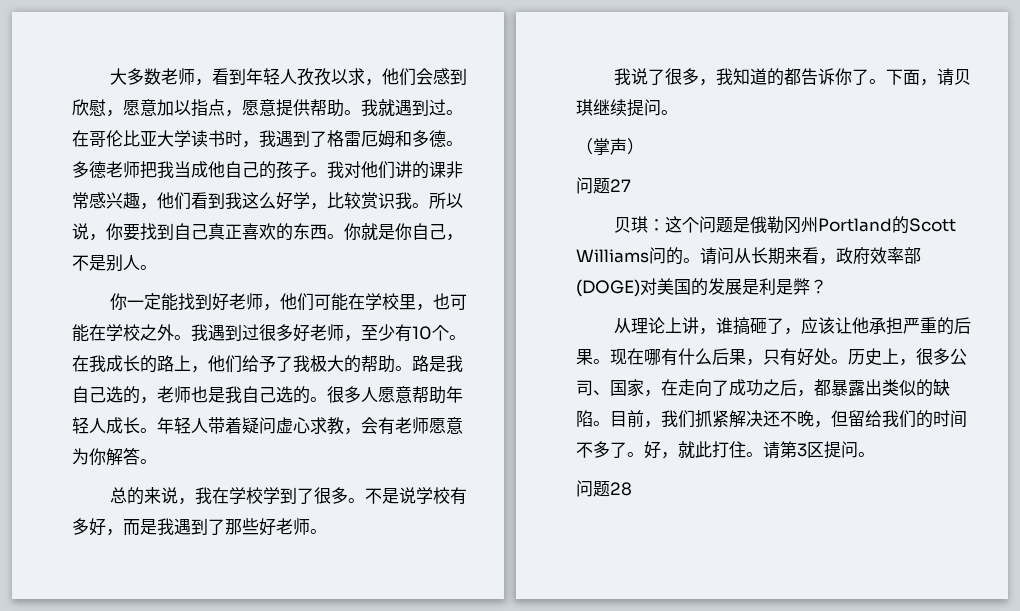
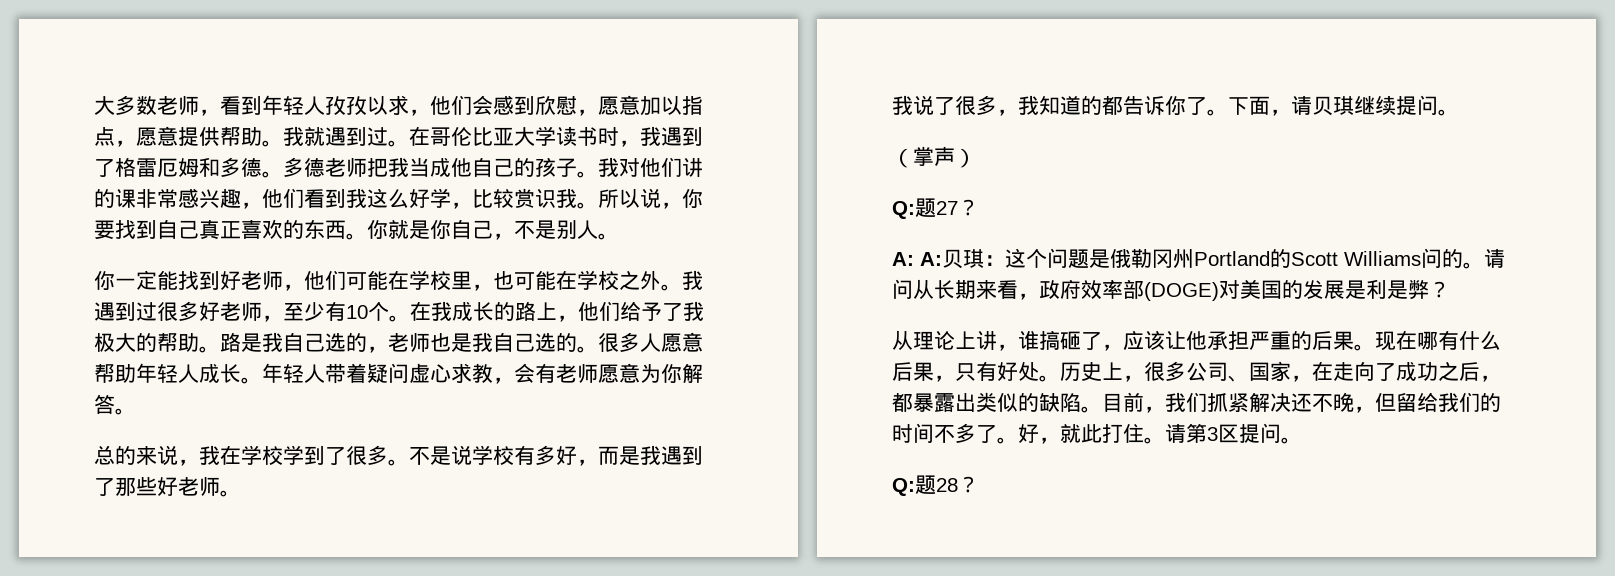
- 问题27
- 贝琪：这个问题是俄勒冈州Portland的Scott Williams问的。
+ Q:题27？
+ A: A:贝琪：这个问题是俄勒冈州Portland的Scott Williams问的。
- 问题28
+ Q:题28？

